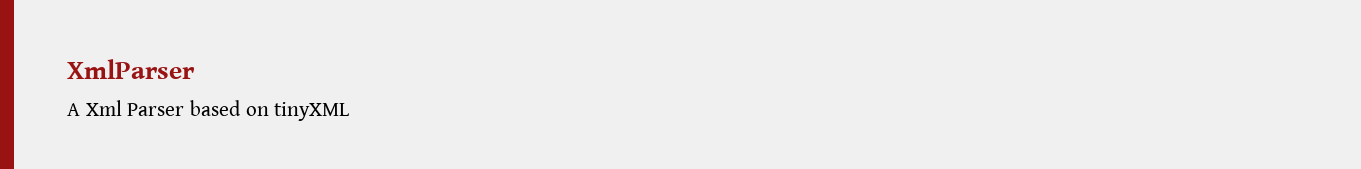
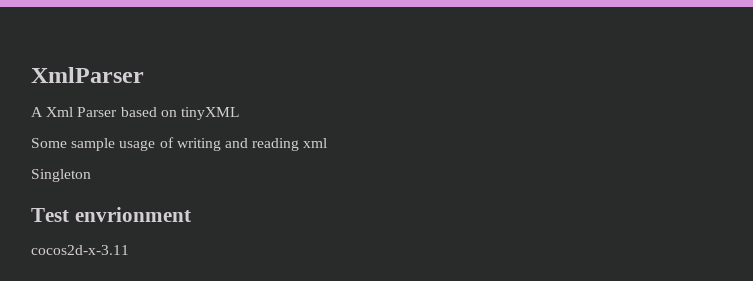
+ Some sample usage of writing and reading xml
+ Singleton
+ Test envrionment
+ cocos2d-x-3.11

